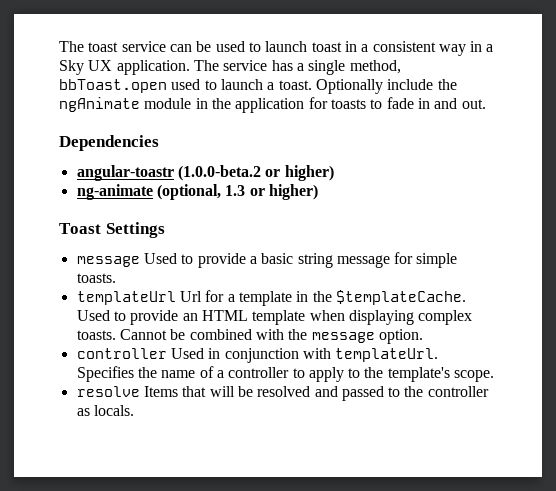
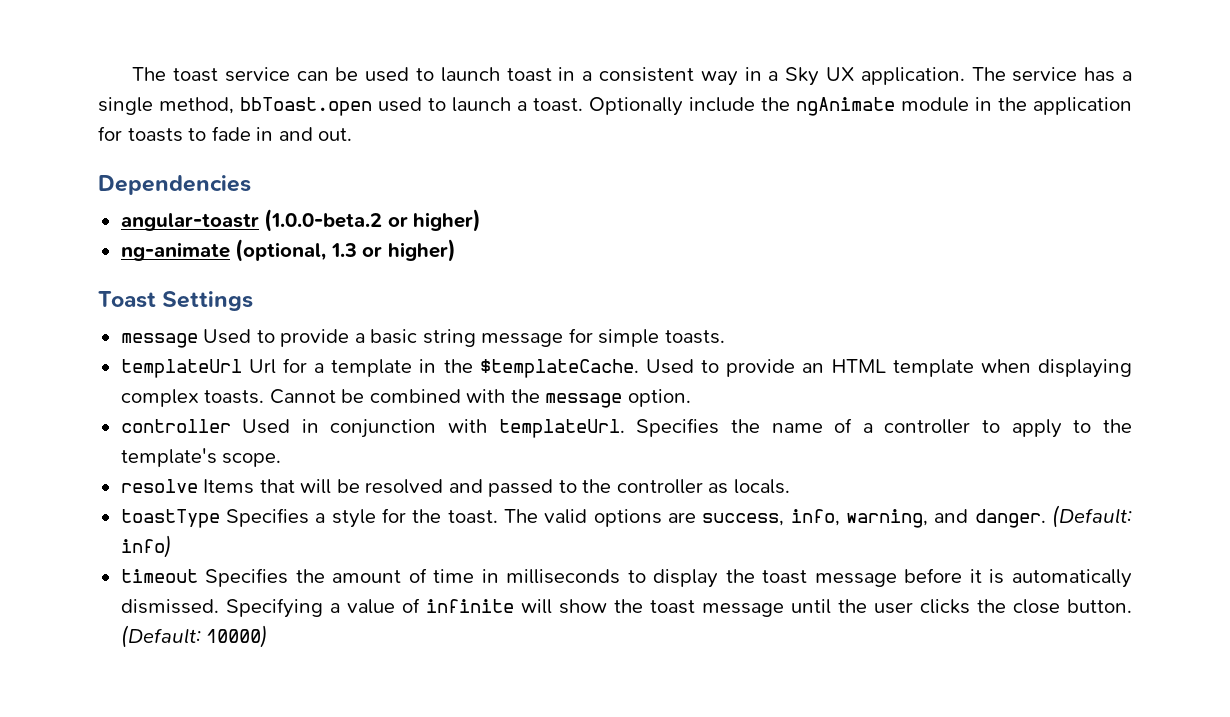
+ toastType Specifies a style for the toast. The valid options are success, info, warning, and danger. (Default: info)
+ timeout Specifies the amount of time in milliseconds to display the toast message before it is automatically dismissed. Specifying a value of infinite will show the toast message until the user clicks the close button. (Default: 10000)

